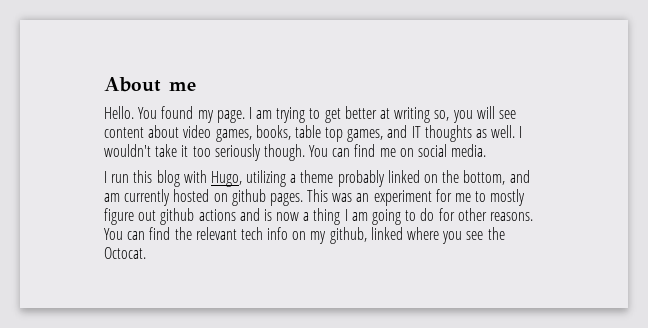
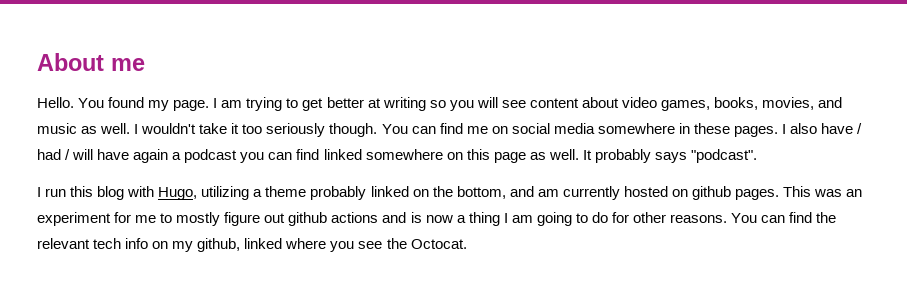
- I am trying to get better at writing so, you will see content about video games, books, table top games, and IT thoughts as well.
+ I am trying to get better at writing so you will see content about video games, books, movies, and music as well.
- You can find me on social media.
+ You can find me on social media somewhere in these pages. I also have / had / will have again a podcast you can find linked somewhere on this page as well. It probably says "podcast".

